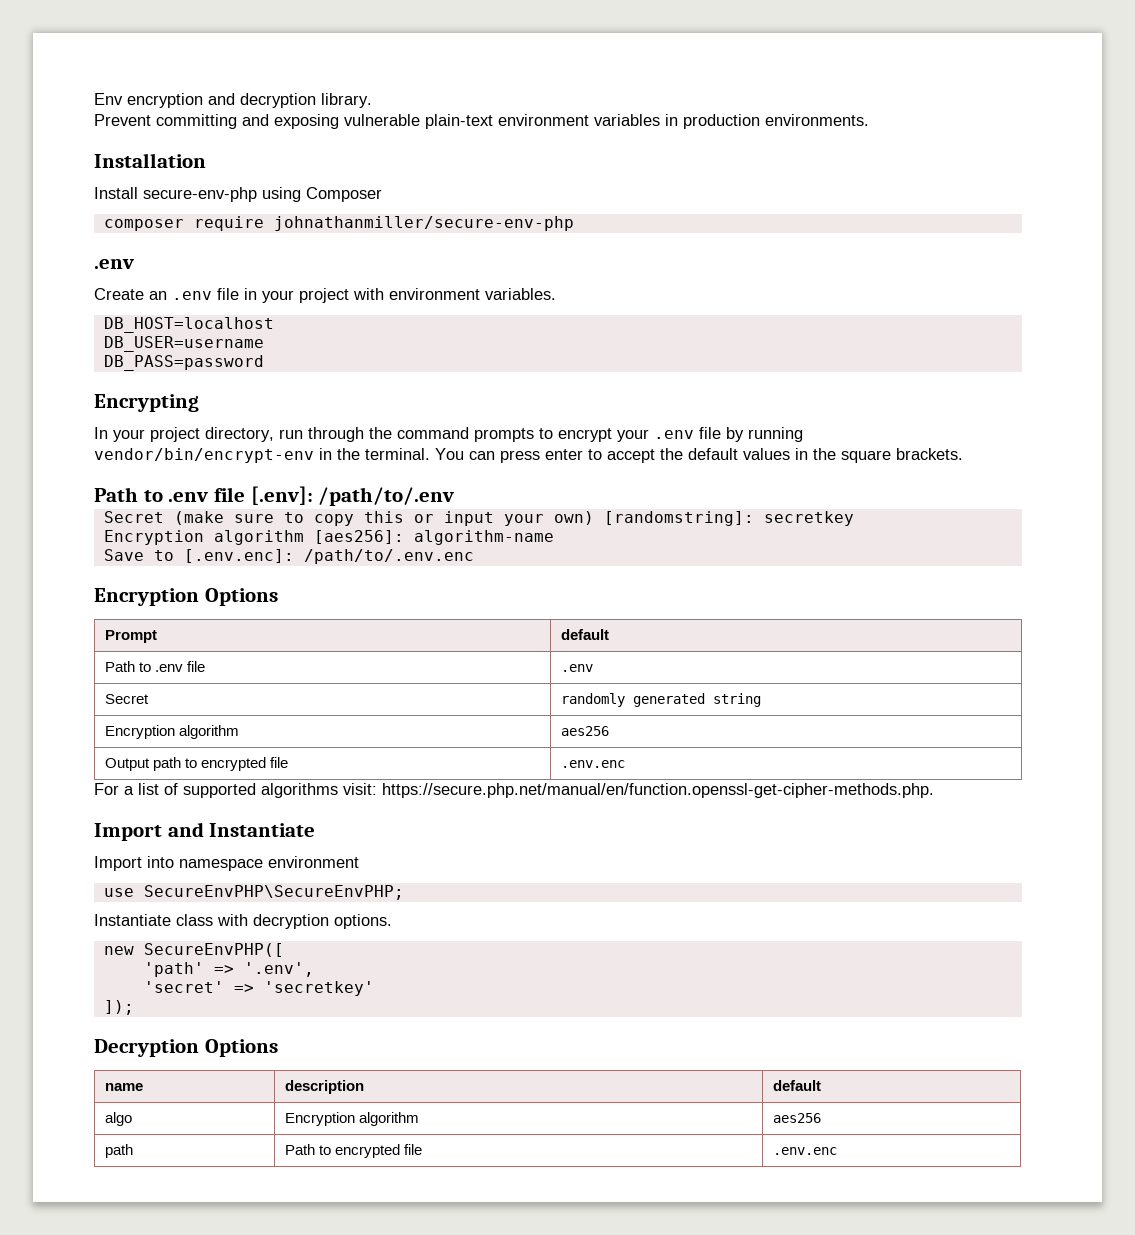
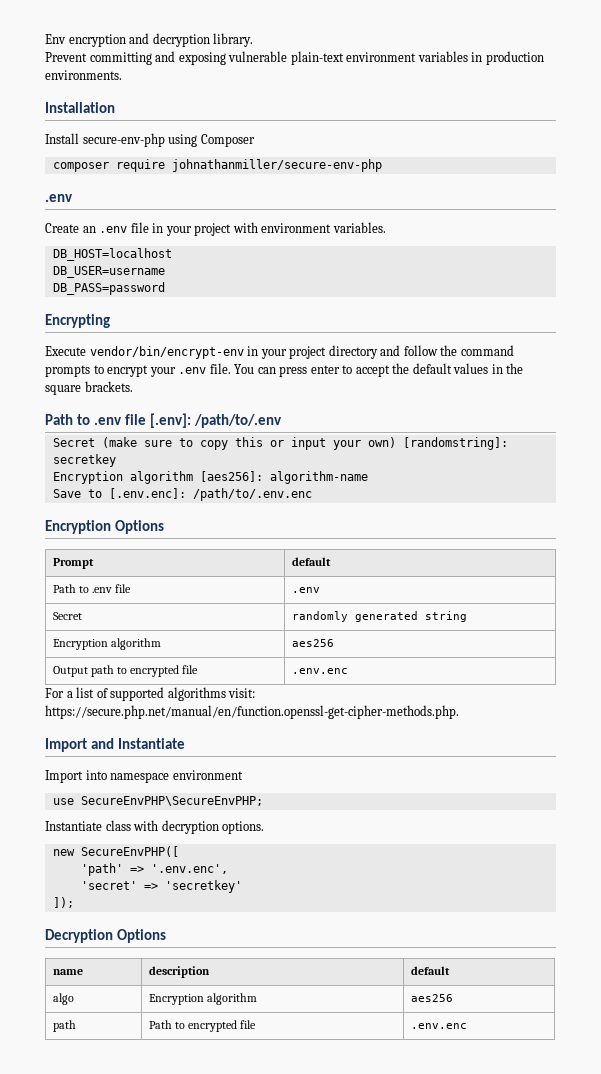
- In your project directory, run through the command prompts to encrypt your .env file by running vendor/bin/encrypt-env in the terminal.
+ Execute vendor/bin/encrypt-env in your project directory and follow the command prompts to encrypt your .env file.
- 'path' => '.env',
+ 'path' => '.env.enc',

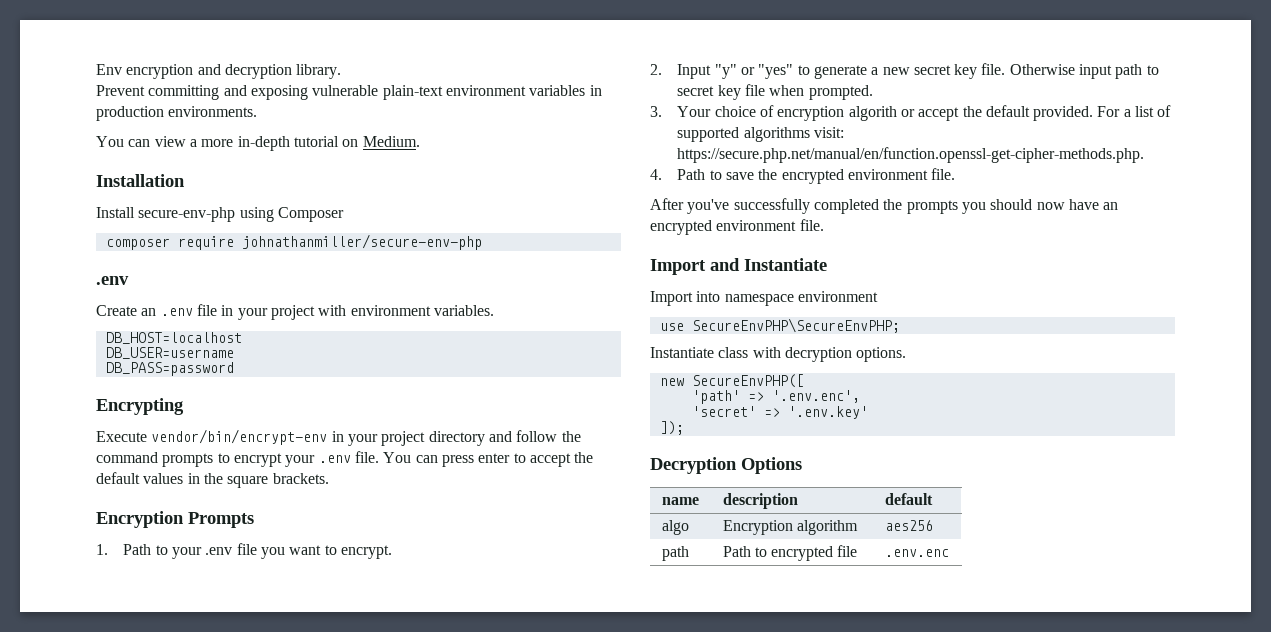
+ You can view a more in-depth tutorial on Medium.
- Path to .env file [.env]: /path/to/.env
- Secret (make sure to copy this or input your own) [randomstring]: secretkey
- Encryption algorithm [aes256]: algorithm-name
- Save to [.env.enc]: /path/to/.env.enc
- Encryption Options
- Prompt | default
- Path to .env file | .env
- Secret | randomly generated string
- Encryption algorithm | aes256
- Output path to encrypted file | .env.enc
- For a list of supported algorithms visit: https://secure.php.net/manual/en/function.openssl-get-cipher-methods.php.
+ Encryption Prompts
+ 1. Path to your .env file you want to encrypt.
+ 2. Input "y" or "yes" to generate a new secret key file. Otherwise input path to secret key file when prompted.
+ 3. Your choice of encryption algorith or accept the default provided. For a list of supported algorithms visit: https://secure.php.net/manual/en/function.openssl-get-cipher-methods.php.
+ 4. Path to save the encrypted environment file.
+ After you've successfully completed the prompts you should now have an encrypted environment file.
- 'secret' => 'secretkey'
+ 'secret' => '.env.key'

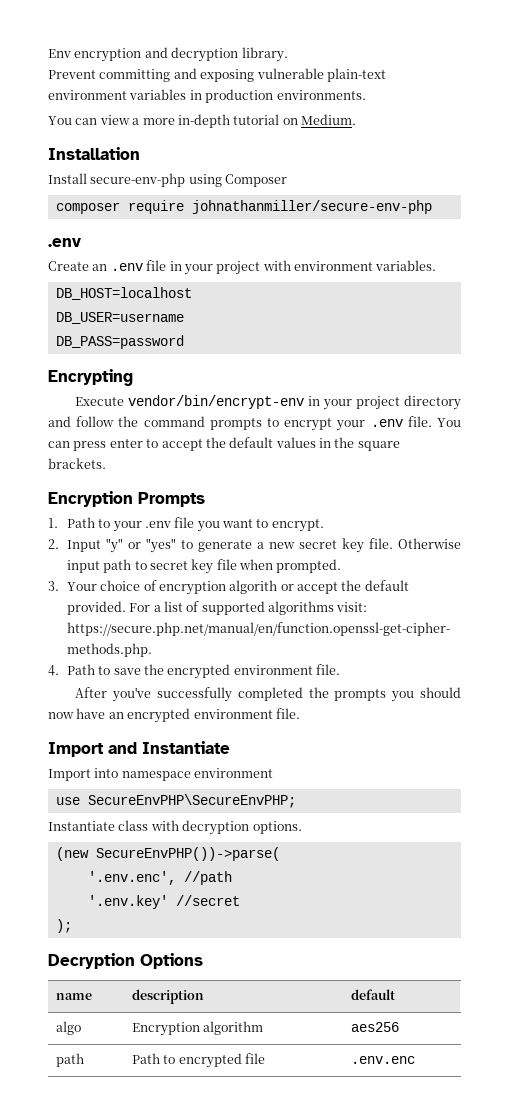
- new SecureEnvPHP([
- 'path' => '.env.enc',
- 'secret' => '.env.key'
- ]);
+ (new SecureEnvPHP())->parse(
+ '.env.enc', //path
+ '.env.key' //secret
+ );

